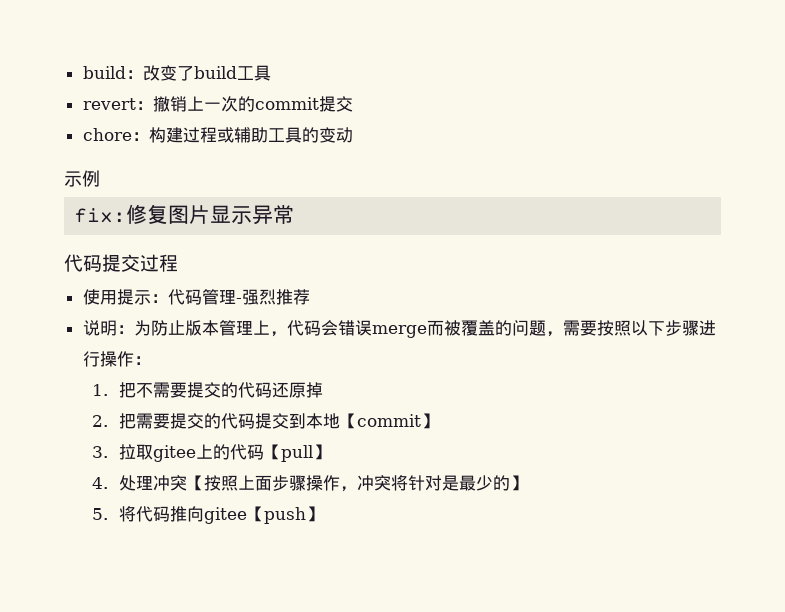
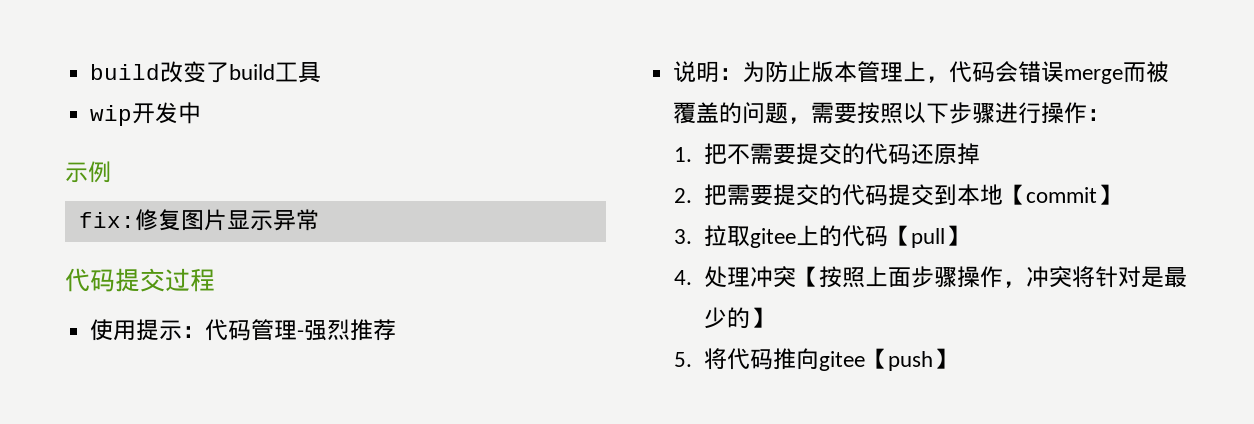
- build：改变了build工具
+ build改变了build工具
- revert：撤销上一次的commit提交
- chore：构建过程或辅助工具的变动
+ wip开发中

